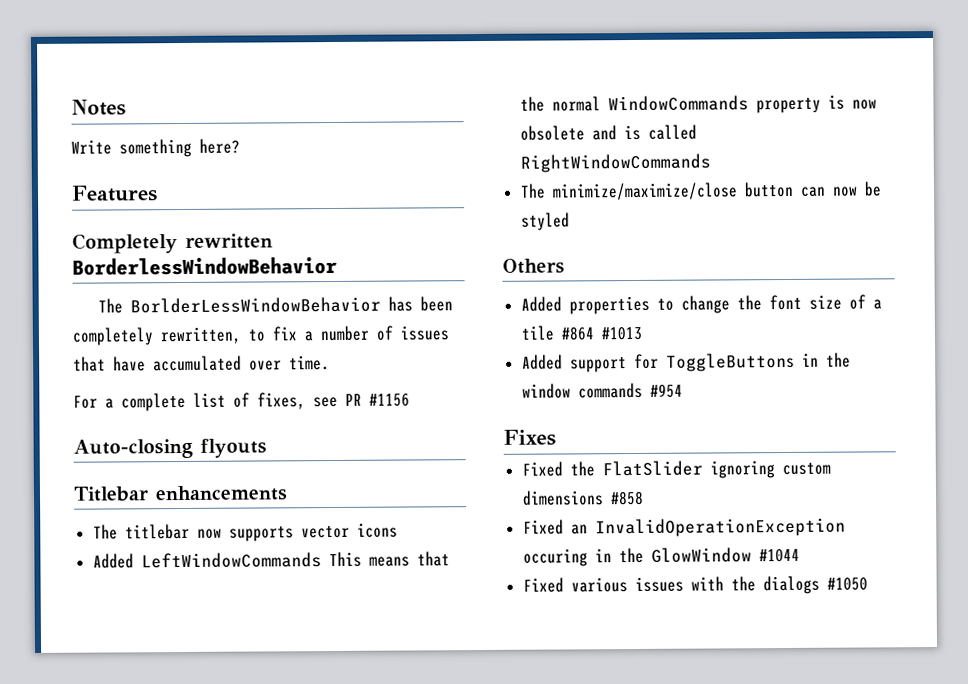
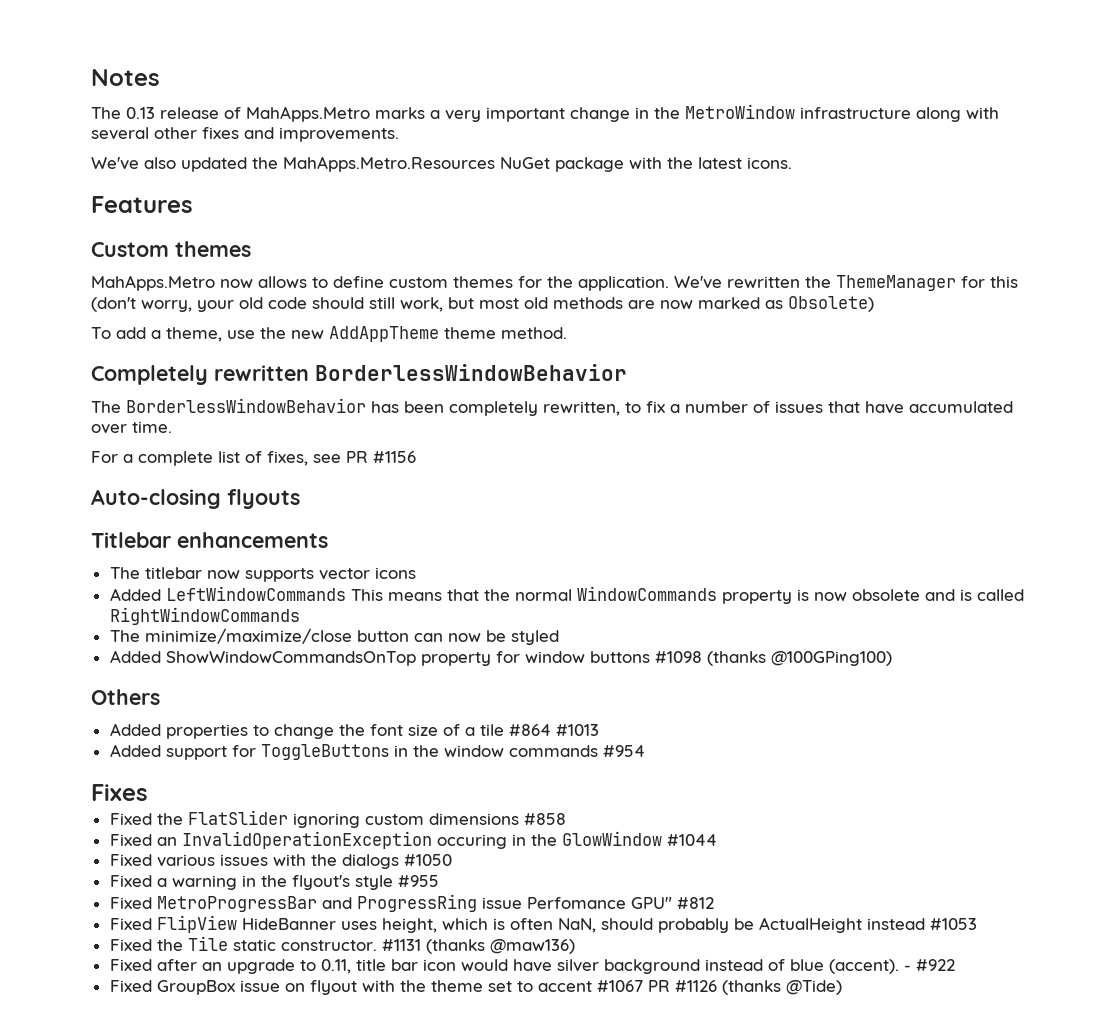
- Write something here?
+ The 0.13 release of MahApps.Metro marks a very important change in the MetroWindow infrastructure along with several other fixes and improvements.
+ We've also updated the MahApps.Metro.Resources NuGet package with the latest icons.
  Features
+ Custom themes
+ MahApps.Metro now allows to define custom themes for the application. We've rewritten the ThemeManager for this (don't worry, your old code should still work, but most old methods are now marked as Obsolete)
+ To add a theme, use the new AddAppTheme theme method.
- The BorlderLessWindowBehavior has been completely rewritten, to fix a number of issues that have accumulated over time.
+ The BorderlessWindowBehavior has been completely rewritten, to fix a number of issues that have accumulated over time.
+ Added ShowWindowCommandsOnTop property for window buttons #1098 (thanks @100GPing100)
+ Fixed a warning in the flyout's style #955
+ Fixed MetroProgressBar and ProgressRing issue Perfomance GPU" #812
+ Fixed FlipView HideBanner uses height, which is often NaN, should probably be ActualHeight instead #1053
+ Fixed the Tile static constructor. #1131 (thanks @maw136)
+ Fixed after an upgrade to 0.11, title bar icon would have silver background instead of blue (accent). - #922
+ Fixed GroupBox issue on flyout with the theme set to accent #1067 PR #1126 (thanks @Tide)

